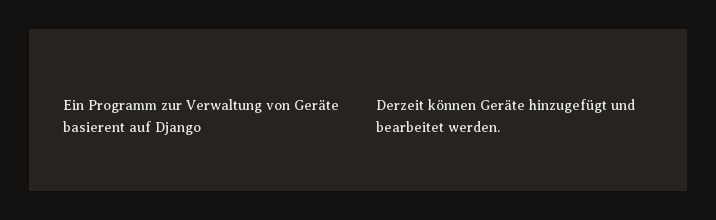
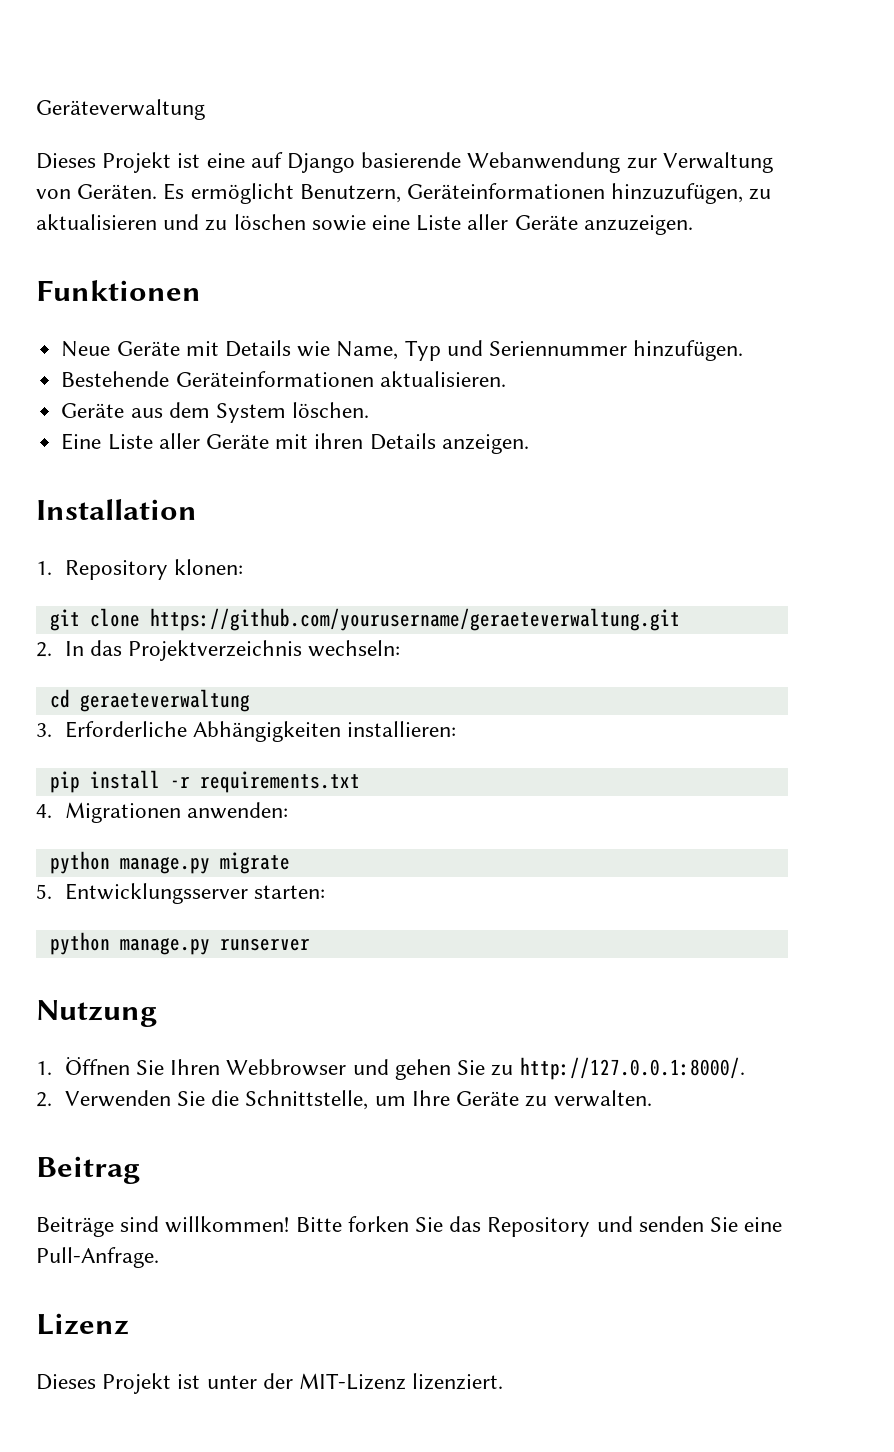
- Ein Programm zur Verwaltung von Geräte basierent auf Django
- Derzeit können Geräte hinzugefügt und bearbeitet werden.
+ Geräteverwaltung
+ Dieses Projekt ist eine auf Django basierende Webanwendung zur Verwaltung von Geräten. Es ermöglicht Benutzern, Geräteinformationen hinzuzufügen, zu aktualisieren und zu löschen sowie eine Liste aller Geräte anzuzeigen.
+ Funktionen
+ Neue Geräte mit Details wie Name, Typ und Seriennummer hinzufügen.
+ Bestehende Geräteinformationen aktualisieren.
+ Geräte aus dem System löschen.
+ Eine Liste aller Geräte mit ihren Details anzeigen.
+ Installation
+ 1. Repository klonen:
+ git clone https://github.com/yourusername/geraeteverwaltung.git
+ 2. In das Projektverzeichnis wechseln:
+ cd geraeteverwaltung
+ 3. Erforderliche Abhängigkeiten installieren:
+ pip install -r requirements.txt
+ 4. Migrationen anwenden:
+ python manage.py migrate
+ 5. Entwicklungsserver starten:
+ python manage.py runserver
+ Nutzung
+ 1. Öffnen Sie Ihren Webbrowser und gehen Sie zu http://127.0.0.1:8000/.
+ 2. Verwenden Sie die Schnittstelle, um Ihre Geräte zu verwalten.
+ Beitrag
+ Beiträge sind willkommen! Bitte forken Sie das Repository und senden Sie eine Pull-Anfrage.
+ Lizenz
+ Dieses Projekt ist unter der MIT-Lizenz lizenziert.

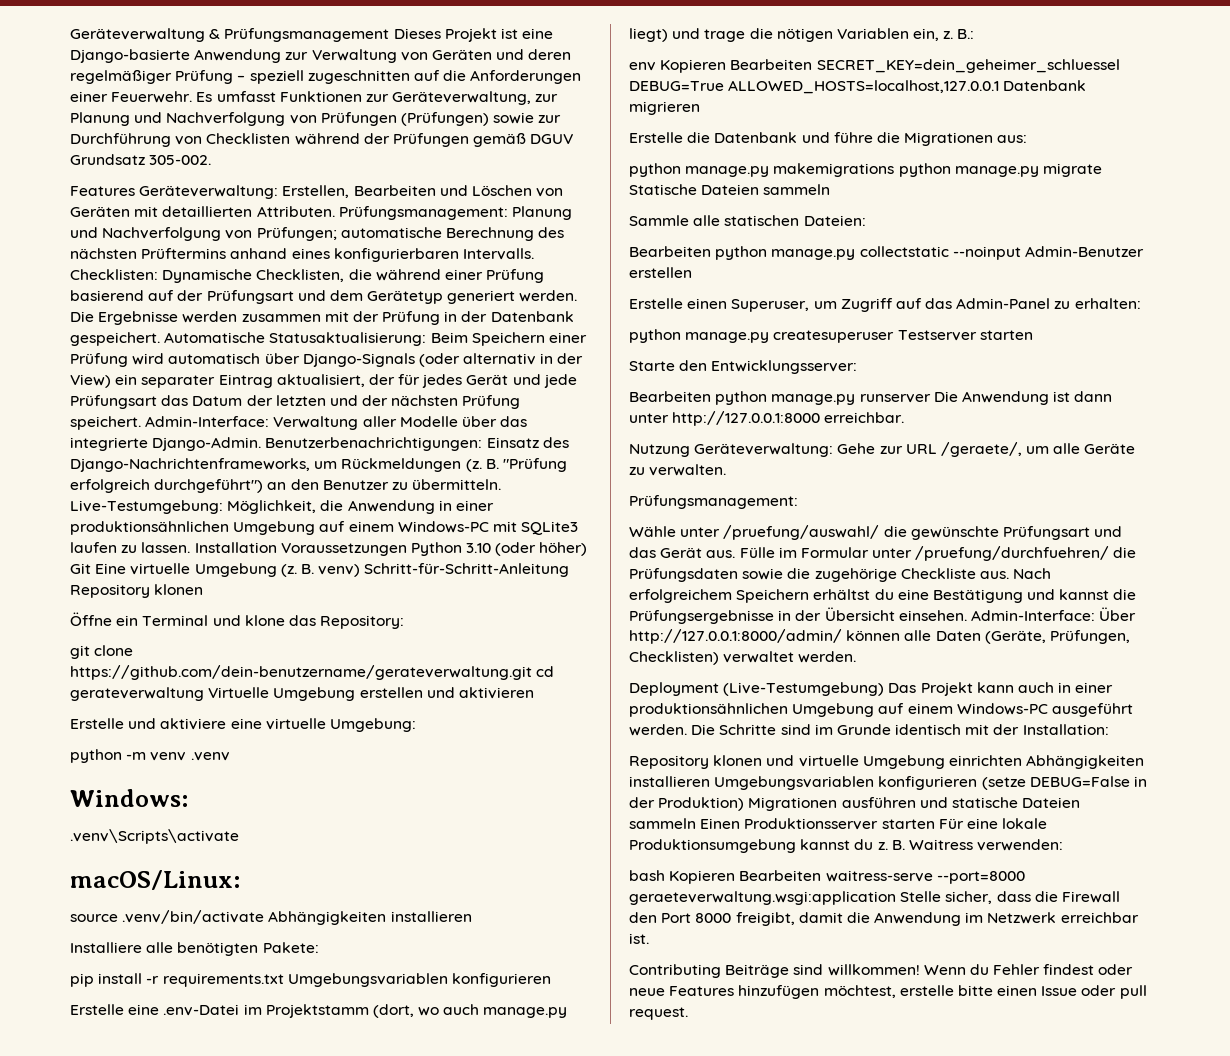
- Geräteverwaltung
- Dieses Projekt ist eine auf Django basierende Webanwendung zur Verwaltung von Geräten. Es ermöglicht Benutzern, Geräteinformationen hinzuzufügen, zu aktualisieren und zu löschen sowie eine Liste aller Geräte anzuzeigen.
- Funktionen
- Neue Geräte mit Details wie Name, Typ und Seriennummer hinzufügen.
- Bestehende Geräteinformationen aktualisieren.
- Geräte aus dem System löschen.
- Eine Liste aller Geräte mit ihren Details anzeigen.
- Installation
- 1. Repository klonen:
- git clone https://github.com/yourusername/geraeteverwaltung.git
- 2. In das Projektverzeichnis wechseln:
- cd geraeteverwaltung
- 3. Erforderliche Abhängigkeiten installieren:
- pip install -r requirements.txt
- 4. Migrationen anwenden:
- python manage.py migrate
- 5. Entwicklungsserver starten:
- python manage.py runserver
- Nutzung
- 1. Öffnen Sie Ihren Webbrowser und gehen Sie zu http://127.0.0.1:8000/.
- 2. Verwenden Sie die Schnittstelle, um Ihre Geräte zu verwalten.
- Beitrag
- Beiträge sind willkommen! Bitte forken Sie das Repository und senden Sie eine Pull-Anfrage.
- Lizenz
- Dieses Projekt ist unter der MIT-Lizenz lizenziert.
+ Geräteverwaltung & Prüfungsmanagement Dieses Projekt ist eine Django-basierte Anwendung zur Verwaltung von Geräten und deren regelmäßiger Prüfung – speziell zugeschnitten auf die Anforderungen einer Feuerwehr. Es umfasst Funktionen zur Geräteverwaltung, zur Planung und Nachverfolgung von Prüfungen (Prüfungen) sowie zur Durchführung von Checklisten während der Prüfungen gemäß DGUV Grundsatz 305-002.
+ Features Geräteverwaltung: Erstellen, Bearbeiten und Löschen von Geräten mit detaillierten Attributen. Prüfungsmanagement: Planung und Nachverfolgung von Prüfungen; automatische Berechnung des nächsten Prüftermins anhand eines konfigurierbaren Intervalls. Checklisten: Dynamische Checklisten, die während einer Prüfung basierend auf der Prüfungsart und dem Gerätetyp generiert werden. Die Ergebnisse werden zusammen mit der Prüfung in der Datenbank gespeichert. Automatische Statusaktualisierung: Beim Speichern einer Prüfung wird automatisch über Django-Signals (oder alternativ in der View) ein separater Eintrag aktualisiert, der für jedes Gerät und jede Prüfungsart das Datum der letzten und der nächsten Prüfung speichert. Admin-Interface: Verwaltung aller Modelle über das integrierte Django-Admin. Benutzerbenachrichtigungen: Einsatz des Django-Nachrichtenframeworks, um Rückmeldungen (z. B. "Prüfung erfolgreich durchgeführt") an den Benutzer zu übermitteln. Live-Testumgebung: Möglichkeit, die Anwendung in einer produktionsähnlichen Umgebung auf einem Windows-PC mit SQLite3 laufen zu lassen. Installation Voraussetzungen Python 3.10 (oder höher) Git Eine virtuelle Umgebung (z. B. venv) Schritt-für-Schritt-Anleitung Repository klonen
+ Öffne ein Terminal und klone das Repository:
+ git clone https://github.com/dein-benutzername/gerateverwaltung.git cd gerateverwaltung Virtuelle Umgebung erstellen und aktivieren
+ Erstelle und aktiviere eine virtuelle Umgebung:
+ python -m venv .venv
+ Windows:
+ .venv\Scripts\activate
+ macOS/Linux:
+ source .venv/bin/activate Abhängigkeiten installieren
+ Installiere alle benötigten Pakete:
+ pip install -r requirements.txt Umgebungsvariablen konfigurieren
+ Erstelle eine .env-Datei im Projektstamm (dort, wo auch manage.py liegt) und trage die nötigen Variablen ein, z. B.:
+ env Kopieren Bearbeiten SECRET_KEY=dein_geheimer_schluessel DEBUG=True ALLOWED_HOSTS=localhost,127.0.0.1 Datenbank migrieren
+ Erstelle die Datenbank und führe die Migrationen aus:
+ python manage.py makemigrations python manage.py migrate Statische Dateien sammeln
+ Sammle alle statischen Dateien:
+ Bearbeiten python manage.py collectstatic --noinput Admin-Benutzer erstellen
+ Erstelle einen Superuser, um Zugriff auf das Admin-Panel zu erhalten:
+ python manage.py createsuperuser Testserver starten
+ Starte den Entwicklungsserver:
+ Bearbeiten python manage.py runserver Die Anwendung ist dann unter http://127.0.0.1:8000 erreichbar.
+ Nutzung Geräteverwaltung: Gehe zur URL /geraete/, um alle Geräte zu verwalten.
+ Prüfungsmanagement:
+ Wähle unter /pruefung/auswahl/ die gewünschte Prüfungsart und das Gerät aus. Fülle im Formular unter /pruefung/durchfuehren/ die Prüfungsdaten sowie die zugehörige Checkliste aus. Nach erfolgreichem Speichern erhältst du eine Bestätigung und kannst die Prüfungsergebnisse in der Übersicht einsehen. Admin-Interface: Über http://127.0.0.1:8000/admin/ können alle Daten (Geräte, Prüfungen, Checklisten) verwaltet werden.
+ Deployment (Live-Testumgebung) Das Projekt kann auch in einer produktionsähnlichen Umgebung auf einem Windows-PC ausgeführt werden. Die Schritte sind im Grunde identisch mit der Installation:
+ Repository klonen und virtuelle Umgebung einrichten Abhängigkeiten installieren Umgebungsvariablen konfigurieren (setze DEBUG=False in der Produktion) Migrationen ausführen und statische Dateien sammeln Einen Produktionsserver starten Für eine lokale Produktionsumgebung kannst du z. B. Waitress verwenden:
+ bash Kopieren Bearbeiten waitress-serve --port=8000 geraeteverwaltung.wsgi:application Stelle sicher, dass die Firewall den Port 8000 freigibt, damit die Anwendung im Netzwerk erreichbar ist.
+ Contributing Beiträge sind willkommen! Wenn du Fehler findest oder neue Features hinzufügen möchtest, erstelle bitte einen Issue oder pull request.

